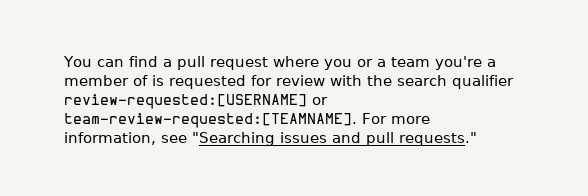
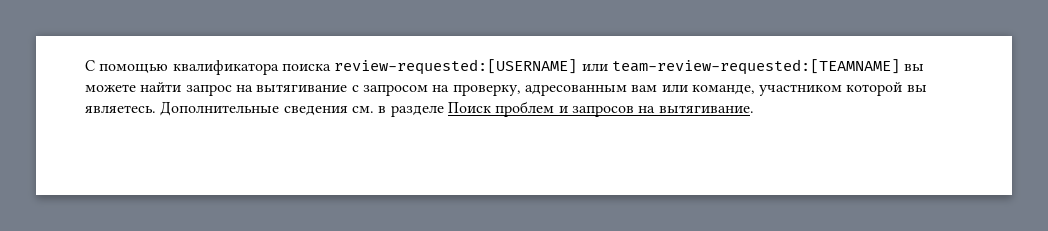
- You can find a pull request where you or a team you're a member of is requested for review with the search qualifier review-requested:[USERNAME] or team-review-requested:[TEAMNAME]. For more information, see "Searching issues and pull requests."
+ С помощью квалификатора поиска review-requested:[USERNAME] или team-review-requested:[TEAMNAME] вы можете найти запрос на вытягивание с запросом на проверку, адресованным вам или команде, участником которой вы являетесь. Дополнительные сведения см. в разделе Поиск проблем и запросов на вытягивание.

